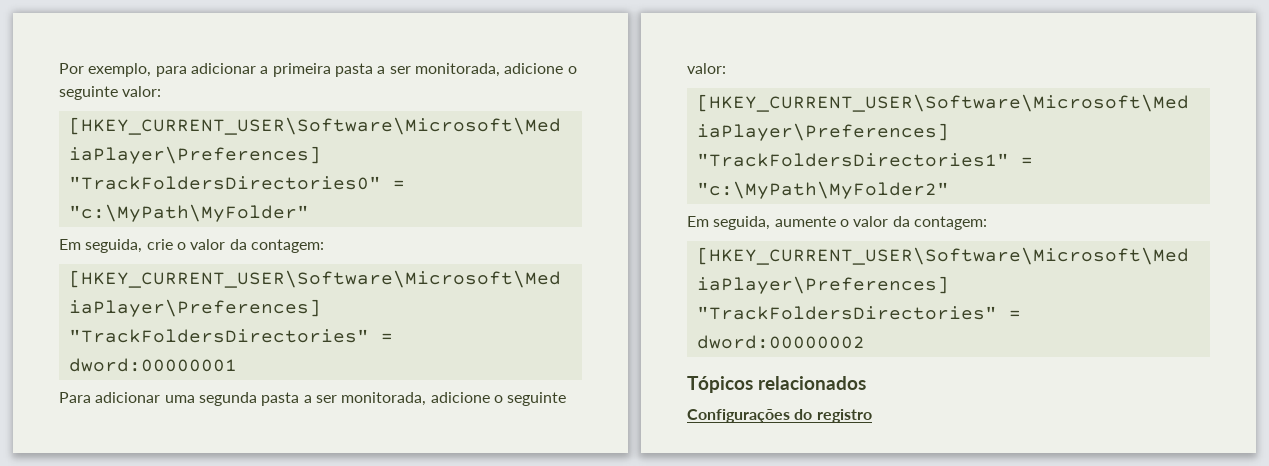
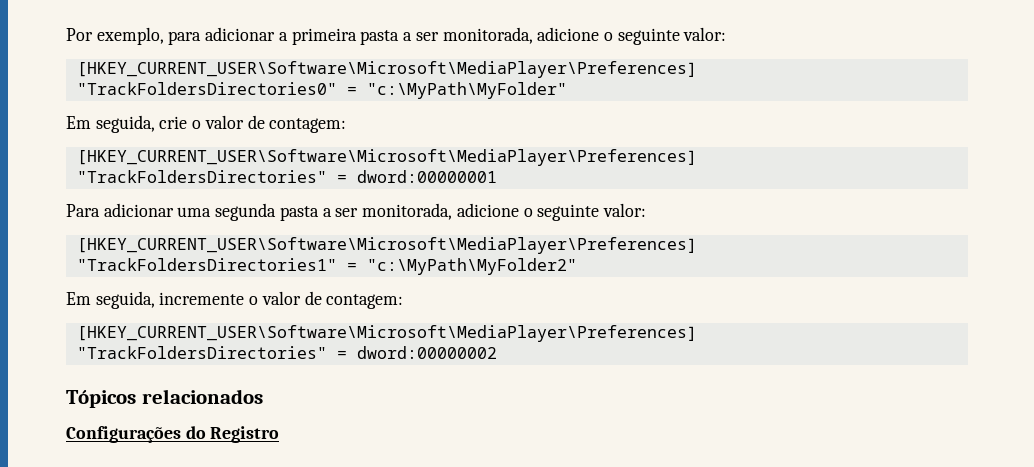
- Em seguida, crie o valor da contagem:
+ Em seguida, crie o valor de contagem:
- Em seguida, aumente o valor da contagem:
+ Em seguida, incremente o valor de contagem:
- Configurações do registro
+ Configurações do Registro

